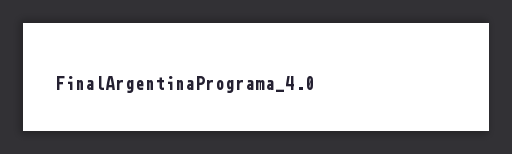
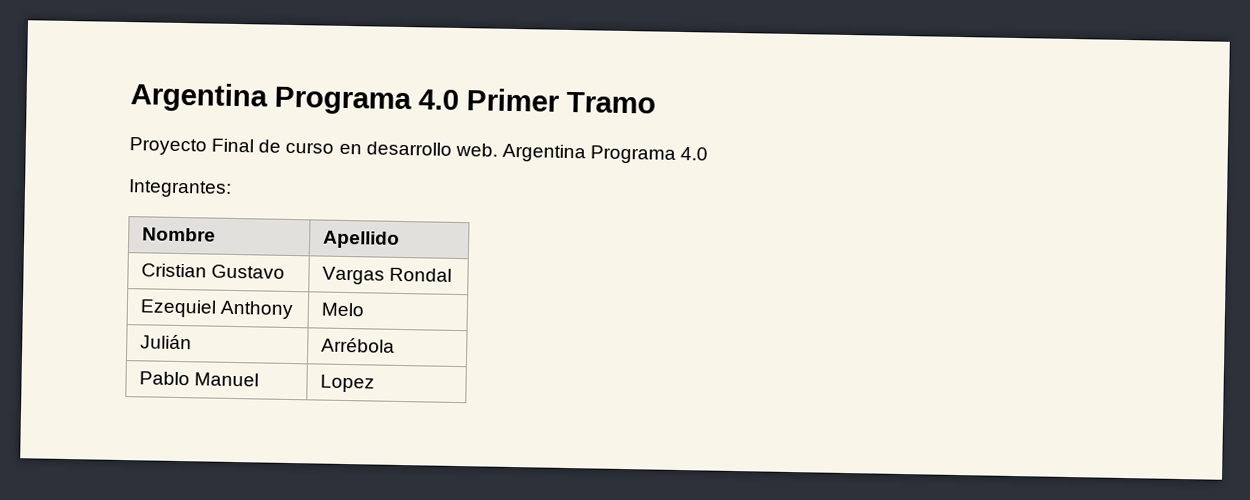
- FinalArgentinaPrograma_4.0
+ Argentina Programa 4.0 Primer Tramo
+ Proyecto Final de curso en desarrollo web. Argentina Programa 4.0
+ Integrantes:
+ Nombre | Apellido
+ Cristian Gustavo | Vargas Rondal
+ Ezequiel Anthony | Melo
+ Julián | Arrébola
+ Pablo Manuel | Lopez

